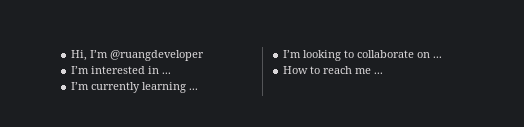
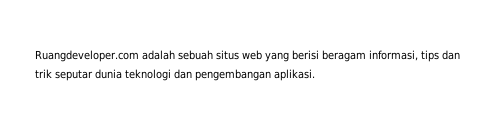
- Hi, I’m @ruangdeveloper
- I’m interested in ...
- I’m currently learning ...
- I’m looking to collaborate on ...
- How to reach me ...
+ Ruangdeveloper.com adalah sebuah situs web yang berisi beragam informasi, tips dan trik seputar dunia teknologi dan pengembangan aplikasi.

